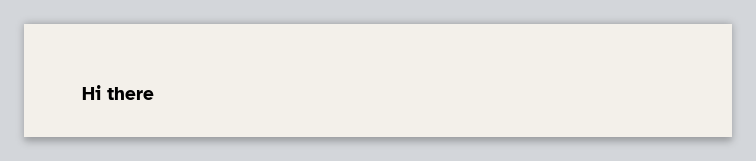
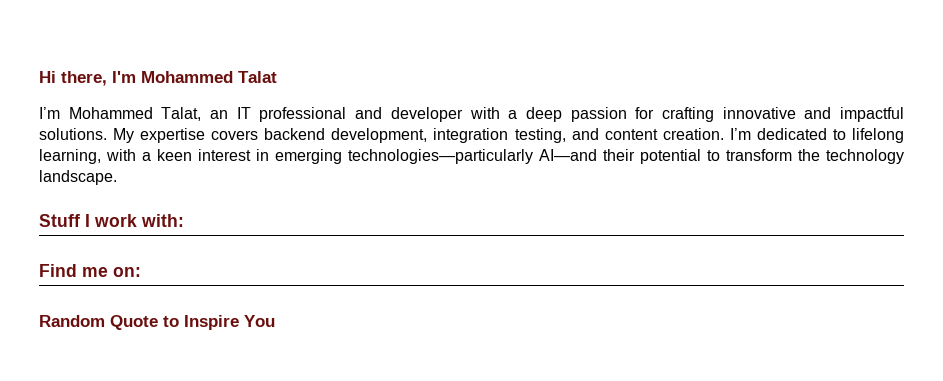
- Hi there
+ Hi there, I'm Mohammed Talat
+ I’m Mohammed Talat, an IT professional and developer with a deep passion for crafting innovative and impactful solutions. My expertise covers backend development, integration testing, and content creation. I’m dedicated to lifelong learning, with a keen interest in emerging technologies—particularly AI—and their potential to transform the technology landscape.
+ Stuff I work with:
+ Find me on:
+ Random Quote to Inspire You

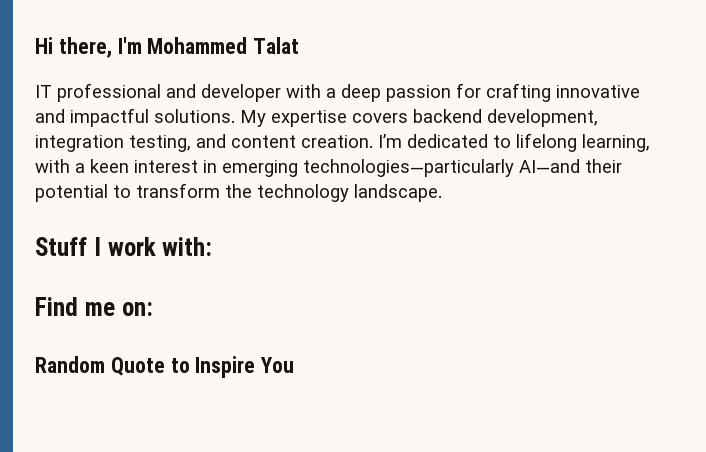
- I’m Mohammed Talat, an IT professional and developer with a deep passion for crafting innovative and impactful solutions.
+ IT professional and developer with a deep passion for crafting innovative and impactful solutions.

